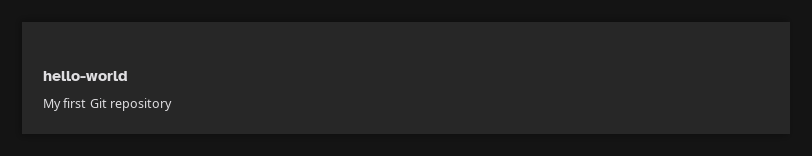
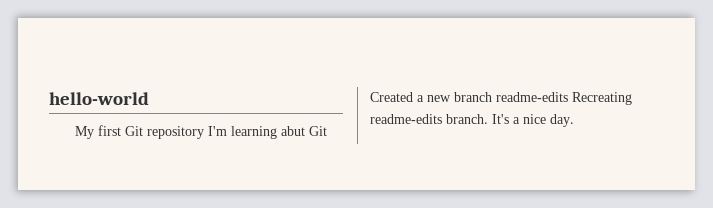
- My first Git repository
+ My first Git repository I'm learning abut Git Created a new branch readme-edits Recreating readme-edits branch. It's a nice day.

